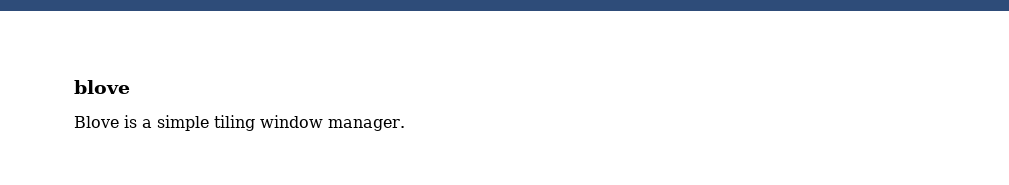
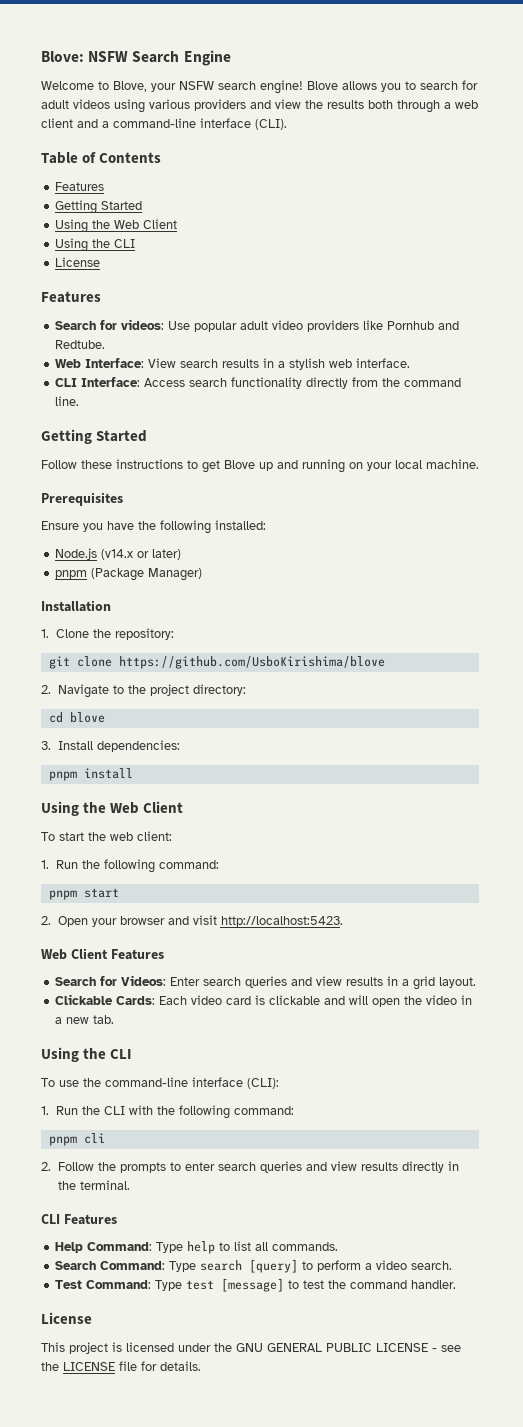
- blove
- Blove is a simple tiling window manager.
+ Blove: NSFW Search Engine
+ Welcome to Blove, your NSFW search engine! Blove allows you to search for adult videos using various providers and view the results both through a web client and a command-line interface (CLI).
+ Table of Contents
+ Features
+ Getting Started
+ Using the Web Client
+ Using the CLI
+ License
+ Features
+ Search for videos: Use popular adult video providers like Pornhub and Redtube.
+ Web Interface: View search results in a stylish web interface.
+ CLI Interface: Access search functionality directly from the command line.
+ Getting Started
+ Follow these instructions to get Blove up and running on your local machine.
+ Prerequisites
+ Ensure you have the following installed:
+ Node.js (v14.x or later)
+ pnpm (Package Manager)
+ Installation
+ 1. Clone the repository:
+ git clone https://github.com/UsboKirishima/blove
+ 2. Navigate to the project directory:
+ cd blove
+ 3. Install dependencies:
+ pnpm install
+ Using the Web Client
+ To start the web client:
+ 1. Run the following command:
+ pnpm start
+ 2. Open your browser and visit http://localhost:5423.
+ Web Client Features
+ Search for Videos: Enter search queries and view results in a grid layout.
+ Clickable Cards: Each video card is clickable and will open the video in a new tab.
+ Using the CLI
+ To use the command-line interface (CLI):
+ 1. Run the CLI with the following command:
+ pnpm cli
+ 2. Follow the prompts to enter search queries and view results directly in the terminal.
+ CLI Features
+ Help Command: Type help to list all commands.
+ Search Command: Type search [query] to perform a video search.
+ Test Command: Type test [message] to test the command handler.
+ License
+ This project is licensed under the GNU GENERAL PUBLIC LICENSE - see the LICENSE file for details.

